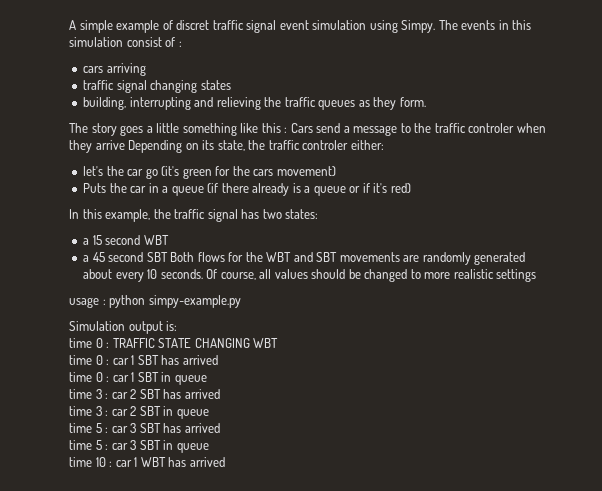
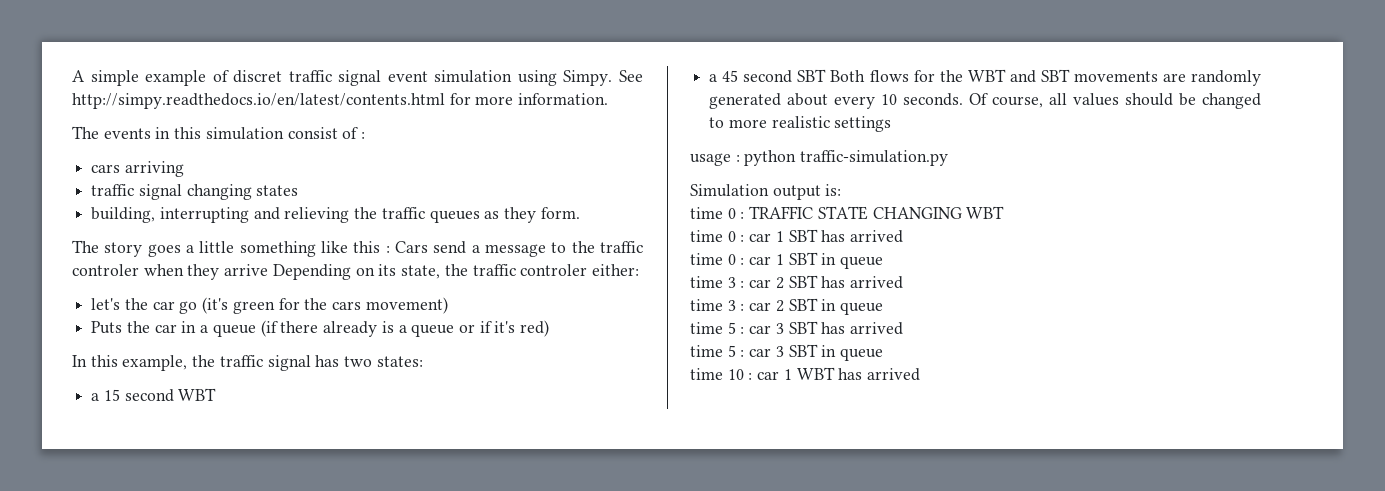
- A simple example of discret traffic signal event simulation using Simpy. The events in this simulation consist of :
+ A simple example of discret traffic signal event simulation using Simpy. See http://simpy.readthedocs.io/en/latest/contents.html for more information.
+ The events in this simulation consist of :
- usage : python simpy-example.py
+ usage : python traffic-simulation.py

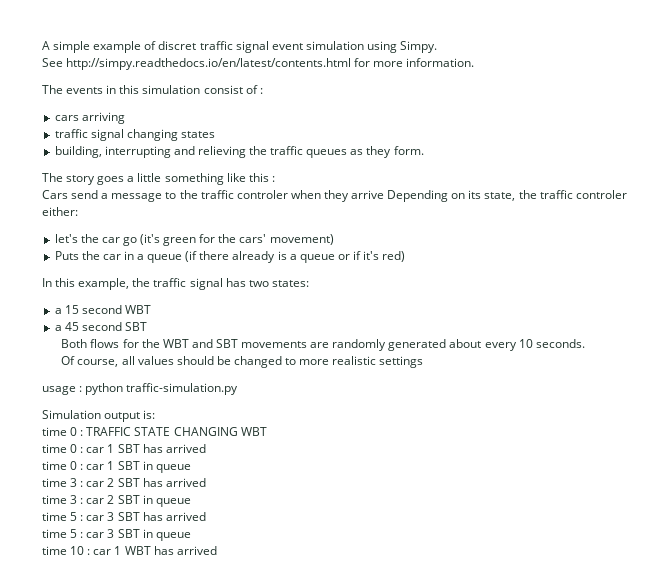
- A simple example of discret traffic signal event simulation using Simpy. See http://simpy.readthedocs.io/en/latest/contents.html for more information.
+ A simple example of discret traffic signal event simulation using Simpy.
+ See http://simpy.readthedocs.io/en/latest/contents.html for more information.
- The story goes a little something like this : Cars send a message to the traffic controler when they arrive Depending on its state, the traffic controler either:
+ The story goes a little something like this :
+ Cars send a message to the traffic controler when they arrive Depending on its state, the traffic controler either:
- let's the car go (it's green for the cars movement)
+ let's the car go (it's green for the cars' movement)
- a 45 second SBT Both flows for the WBT and SBT movements are randomly generated about every 10 seconds. Of course, all values should be changed to more realistic settings
+ a 45 second SBT
+ Both flows for the WBT and SBT movements are randomly generated about every 10 seconds.
+ Of course, all values should be changed to more realistic settings

